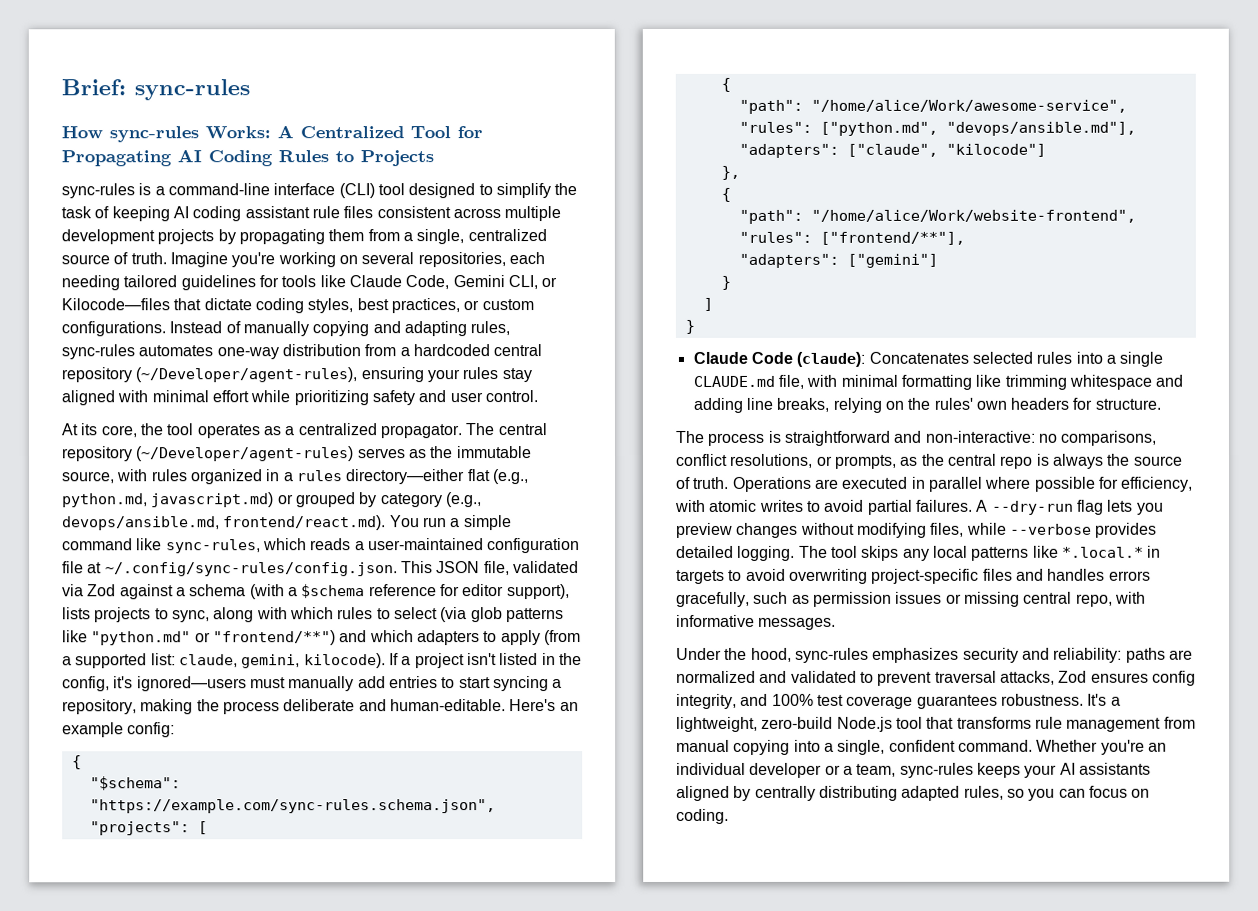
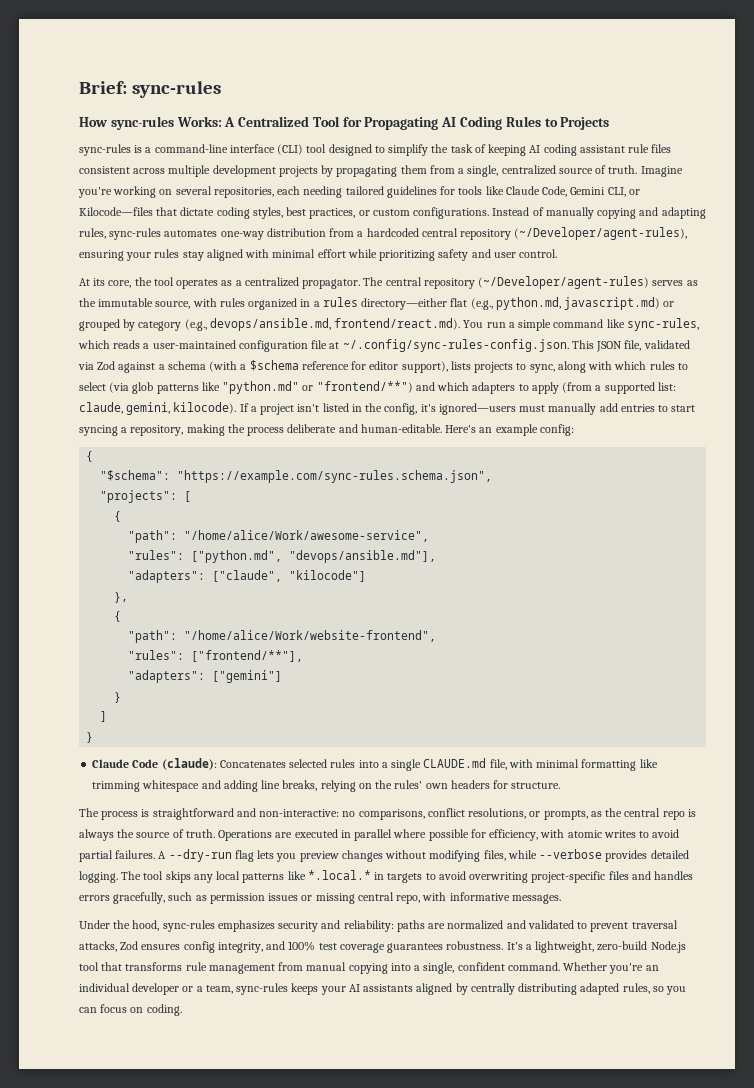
- The central repository (~/Developer/agent-rules) serves as the immutable source, with rules organized in a rules directory—either flat (e.g., python.md, javascript.md) or grouped by category (e.g., devops/ansible.md, frontend/react.md). You run a simple command like sync-rules, which reads a user-maintained configuration file at ~/.config/sync-rules/config.json. This JSON file, validated via Zod against a schema (with a $schema reference for editor support), lists projects to sync, along with which rules to select (via glob patterns like "python.md" or "frontend/**") and which adapters to apply (from a supported list:
+ The central repository (~/Developer/agent-rules) serves as the immutable source, with rules organized in a rules directory—either flat (e.g., python.md, javascript.md) or grouped by category (e.g., devops/ansible.md, frontend/react.md). You run a simple command like sync-rules, which reads a user-maintained configuration file at ~/.config/sync-rules-config.json. This JSON file, validated via Zod against a schema (with a $schema reference for editor support), lists projects to sync, along with which rules to select (via glob patterns like "python.md" or "frontend/**") and which adapters to apply (from a supported list:

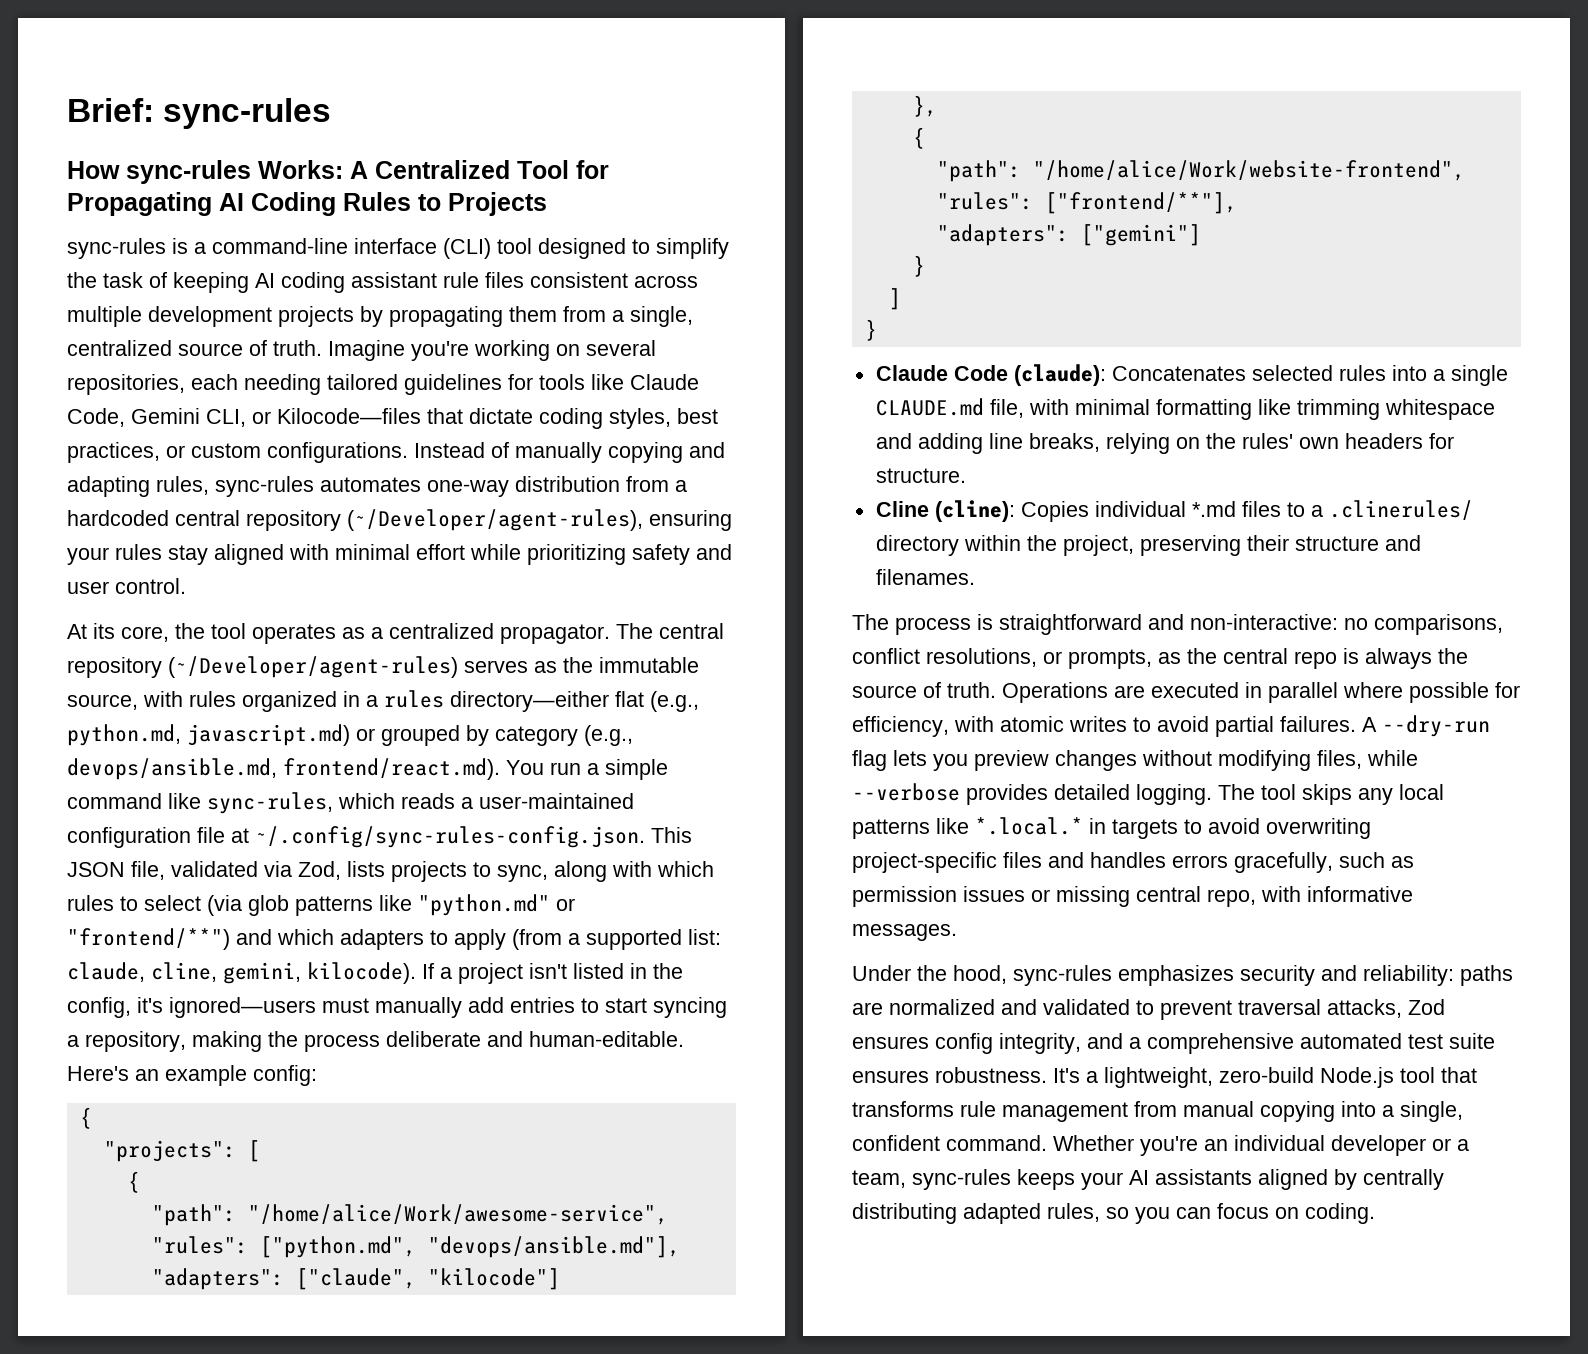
- The central repository (~/Developer/agent-rules) serves as the immutable source, with rules organized in a rules directory—either flat (e.g., python.md, javascript.md) or grouped by category (e.g., devops/ansible.md, frontend/react.md). You run a simple command like sync-rules, which reads a user-maintained configuration file at ~/.config/sync-rules-config.json. This JSON file, validated via Zod against a schema (with a $schema reference for editor support), lists projects to sync, along with which rules to select (via glob patterns like "python.md" or "frontend/**") and which adapters to apply (from a supported list:
+ The central repository (~/Developer/agent-rules) serves as the immutable source, with rules organized in a rules directory—either flat (e.g., python.md, javascript.md) or grouped by category (e.g., devops/ansible.md, frontend/react.md). You run a simple command like sync-rules, which reads a user-maintained configuration file at ~/.config/sync-rules-config.json. This JSON file, validated via Zod, lists projects to sync, along with which rules to select (via glob patterns like "python.md" or "frontend/**") and which adapters to apply (from a supported list:
- claude, gemini, kilocode).
+ claude, cline, gemini, kilocode).
- "$schema": "https://example.com/sync-rules.schema.json",
+ Cline (cline): Copies individual *.md files to a .clinerules/ directory within the project, preserving their structure and filenames.
- Under the hood, sync-rules emphasizes security and reliability: paths are normalized and validated to prevent traversal attacks, Zod ensures config integrity, and 100% test coverage guarantees robustness.
+ Under the hood, sync-rules emphasizes security and reliability: paths are normalized and validated to prevent traversal attacks, Zod ensures config integrity, and a comprehensive automated test suite ensures robustness.

